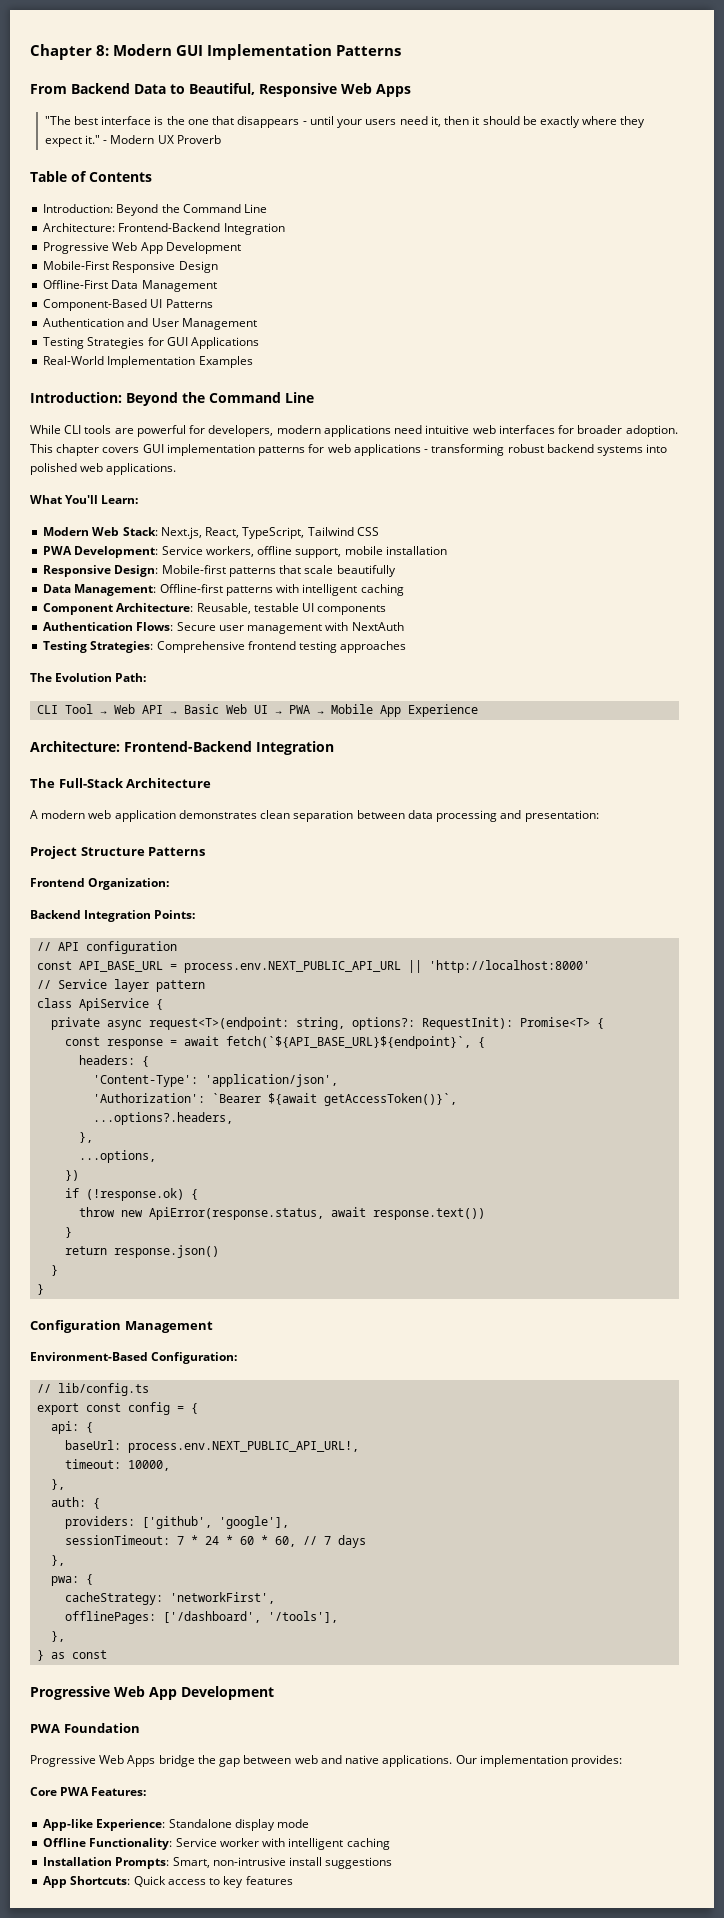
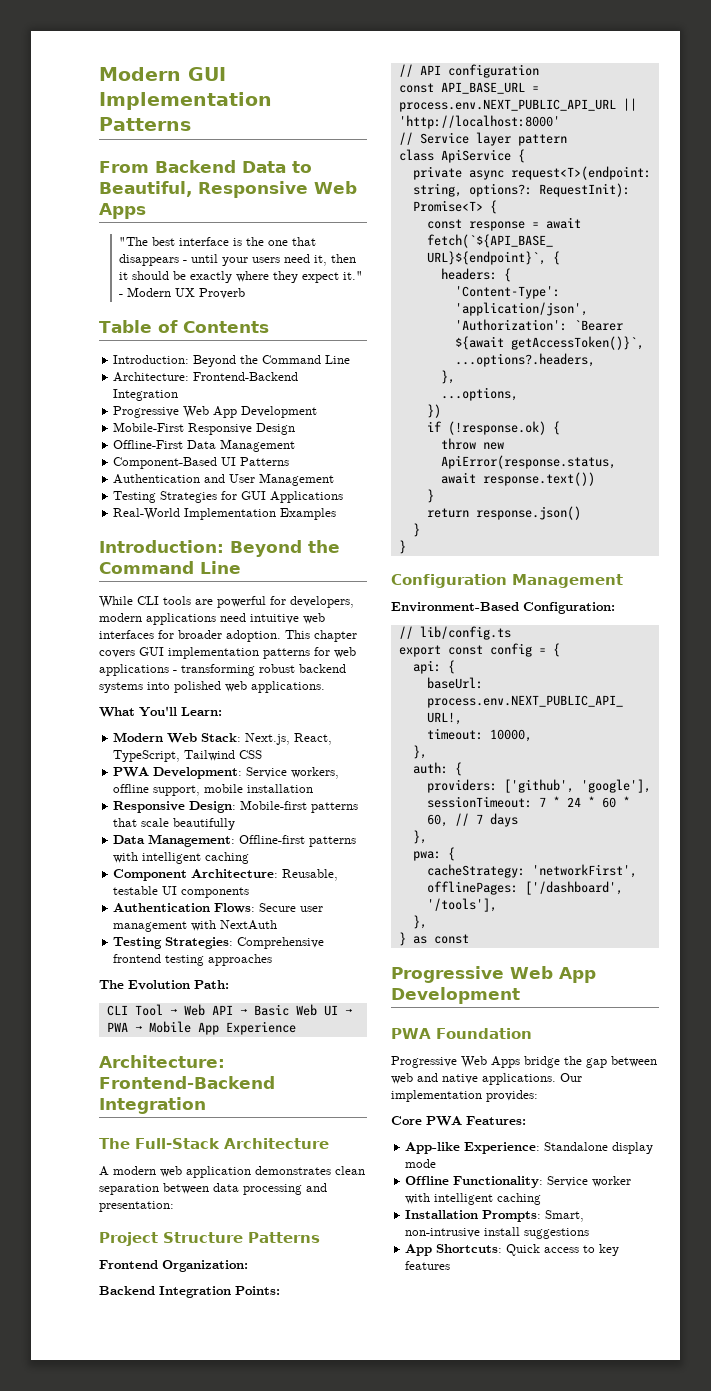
- Chapter 8: Modern GUI Implementation Patterns
+ Modern GUI Implementation Patterns

